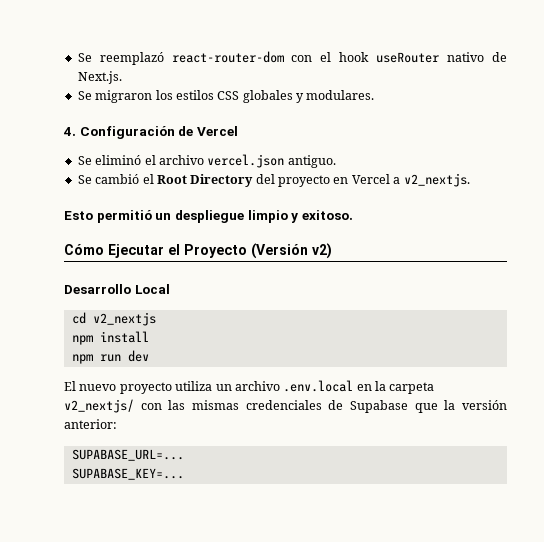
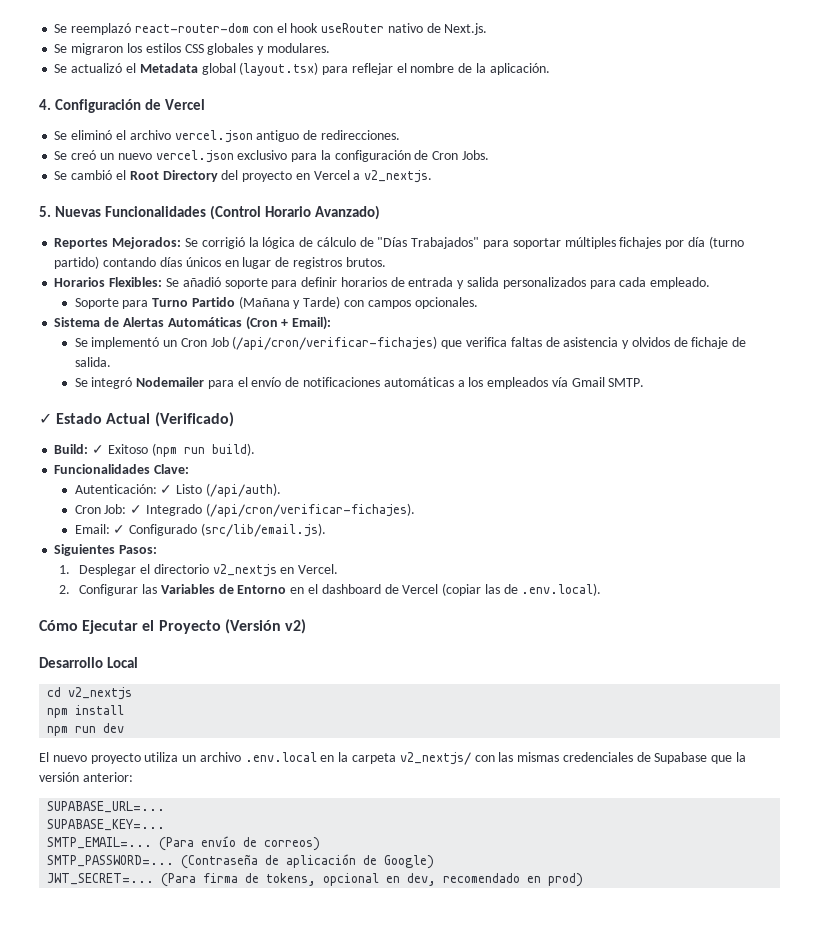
+ Se actualizó el Metadata global (layout.tsx) para reflejar el nombre de la aplicación.
- Se eliminó el archivo vercel.json antiguo.
+ Se eliminó el archivo vercel.json antiguo de redirecciones.
+ Se creó un nuevo vercel.json exclusivo para la configuración de Cron Jobs.
- Esto permitió un despliegue limpio y exitoso.
+ 5. Nuevas Funcionalidades (Control Horario Avanzado)
+ Reportes Mejorados: Se corrigió la lógica de cálculo de "Días Trabajados" para soportar múltiples fichajes por día (turno partido) contando días únicos en lugar de registros brutos.
+ Horarios Flexibles: Se añadió soporte para definir horarios de entrada y salida personalizados para cada empleado.
+ Soporte para Turno Partido (Mañana y Tarde) con campos opcionales.
+ Sistema de Alertas Automáticas (Cron + Email):
+ Se implementó un Cron Job (/api/cron/verificar-fichajes) que verifica faltas de asistencia y olvidos de fichaje de salida.
+ Se integró Nodemailer para el envío de notificaciones automáticas a los empleados vía Gmail SMTP.
+ ✓ Estado Actual (Verificado)
+ Build: ✓ Exitoso (npm run build).
+ Funcionalidades Clave:
+ Autenticación: ✓ Listo (/api/auth).
+ Cron Job: ✓ Integrado (/api/cron/verificar-fichajes).
+ Email: ✓ Configurado (src/lib/email.js).
+ Siguientes Pasos:
+ 1. Desplegar el directorio v2_nextjs en Vercel.
+ 2. Configurar las Variables de Entorno en el dashboard de Vercel (copiar las de .env.local).
+ SMTP_EMAIL=... (Para envío de correos)
+ SMTP_PASSWORD=... (Contraseña de aplicación de Google)
+ JWT_SECRET=... (Para firma de tokens, opcional en dev, recomendado en prod)

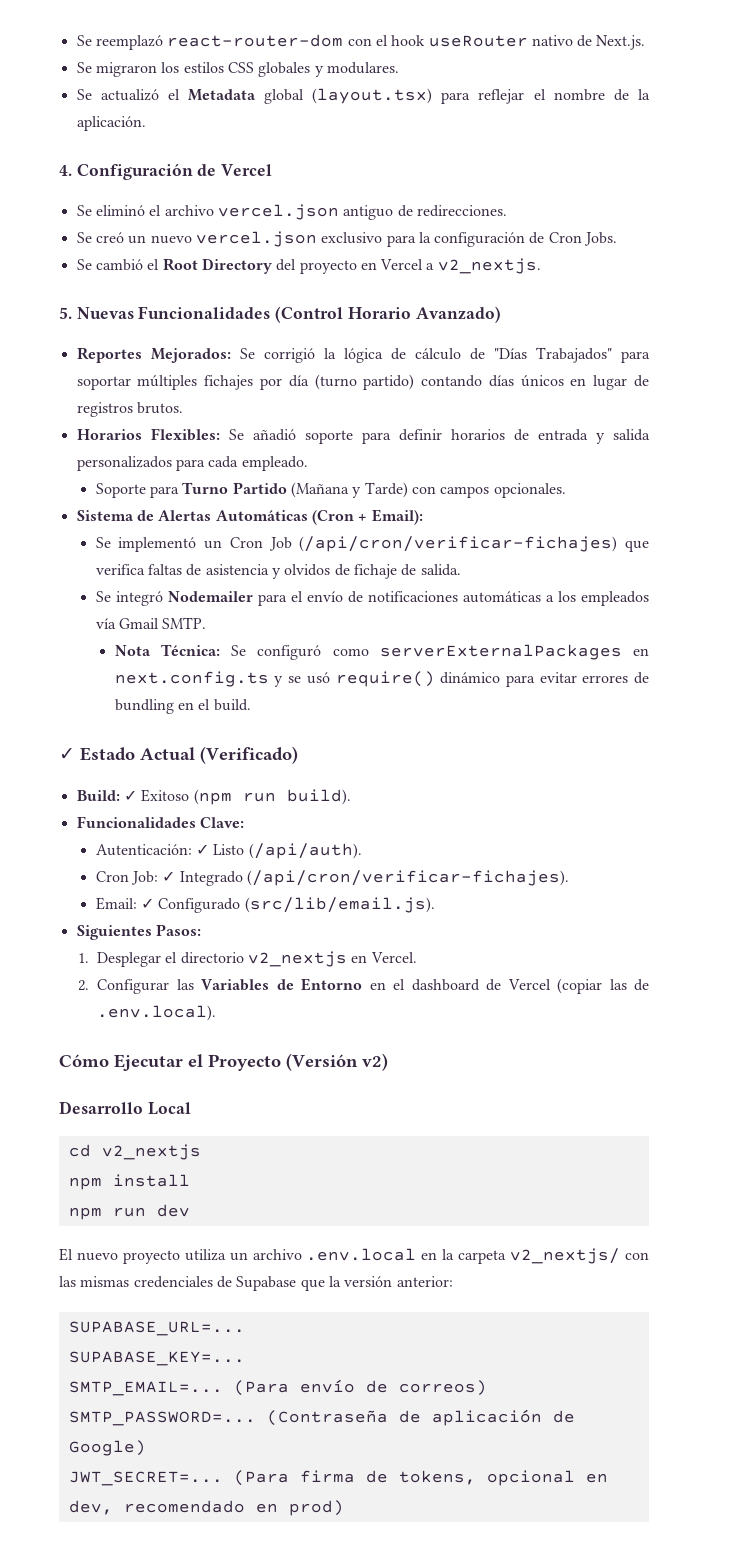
+ Nota Técnica: Se configuró como serverExternalPackages en next.config.ts y se usó require() dinámico para evitar errores de bundling en el build.

